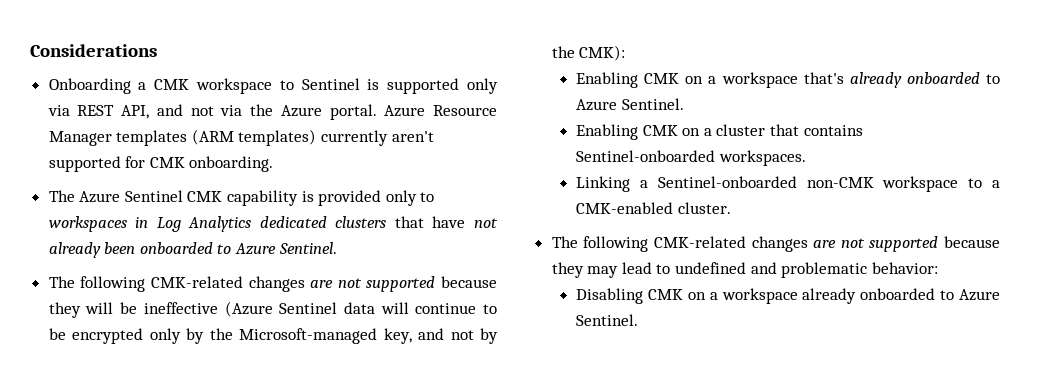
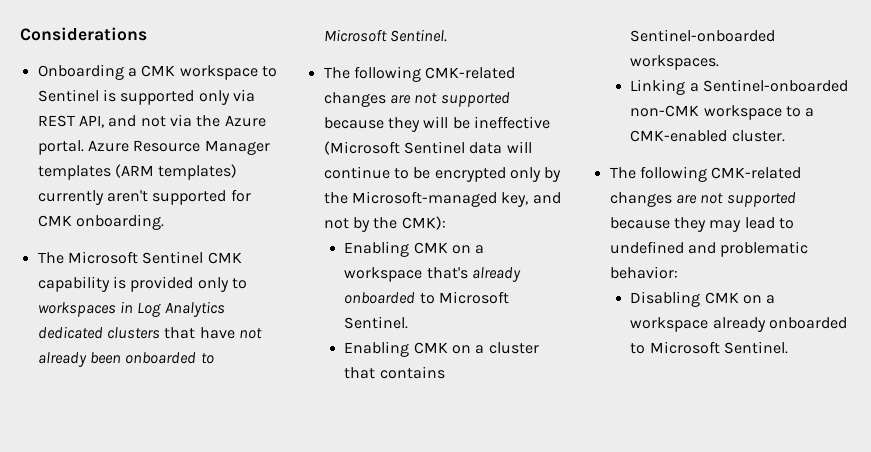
- The Azure Sentinel CMK capability is provided only to workspaces in Log Analytics dedicated clusters that have not already been onboarded to Azure Sentinel.
+ The Microsoft Sentinel CMK capability is provided only to workspaces in Log Analytics dedicated clusters that have not already been onboarded to Microsoft Sentinel.
- The following CMK-related changes are not supported because they will be ineffective (Azure Sentinel data will continue to be encrypted only by the Microsoft-managed key, and not by the CMK):
+ The following CMK-related changes are not supported because they will be ineffective (Microsoft Sentinel data will continue to be encrypted only by the Microsoft-managed key, and not by the CMK):
- Enabling CMK on a workspace that's already onboarded to Azure Sentinel.
+ Enabling CMK on a workspace that's already onboarded to Microsoft Sentinel.
- Disabling CMK on a workspace already onboarded to Azure Sentinel.
+ Disabling CMK on a workspace already onboarded to Microsoft Sentinel.

